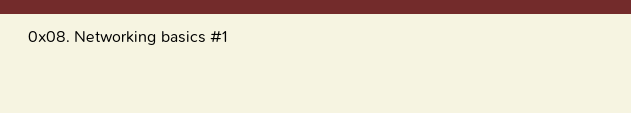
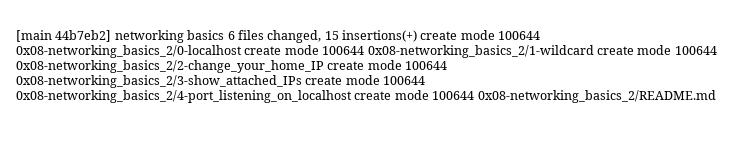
- 0x08. Networking basics #1
+ [main 44b7eb2] networking basics 6 files changed, 15 insertions(+) create mode 100644 0x08-networking_basics_2/0-localhost create mode 100644 0x08-networking_basics_2/1-wildcard create mode 100644 0x08-networking_basics_2/2-change_your_home_IP create mode 100644 0x08-networking_basics_2/3-show_attached_IPs create mode 100644 0x08-networking_basics_2/4-port_listening_on_localhost create mode 100644 0x08-networking_basics_2/README.md

